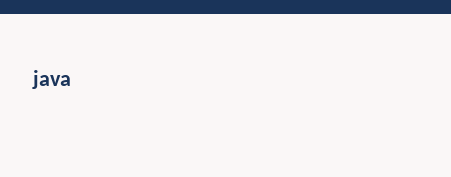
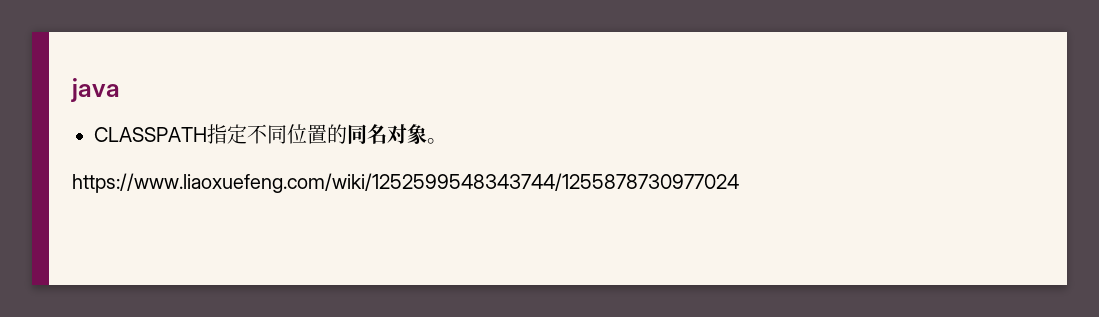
+ CLASSPATH指定不同位置的同名对象。
+ https://www.liaoxuefeng.com/wiki/1252599548343744/1255878730977024

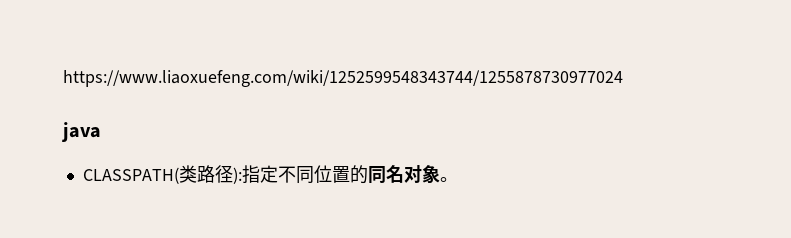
+ https://www.liaoxuefeng.com/wiki/1252599548343744/1255878730977024
- CLASSPATH指定不同位置的同名对象。
+ CLASSPATH(类路径):指定不同位置的同名对象。
- https://www.liaoxuefeng.com/wiki/1252599548343744/1255878730977024

